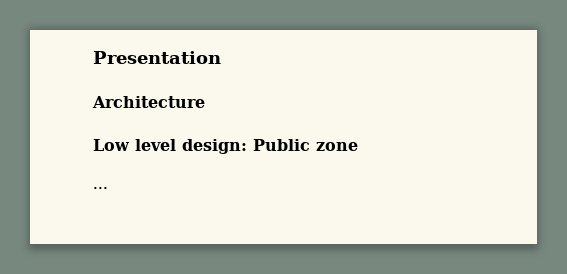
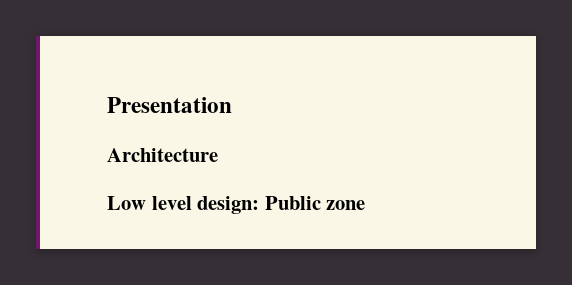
- ...

